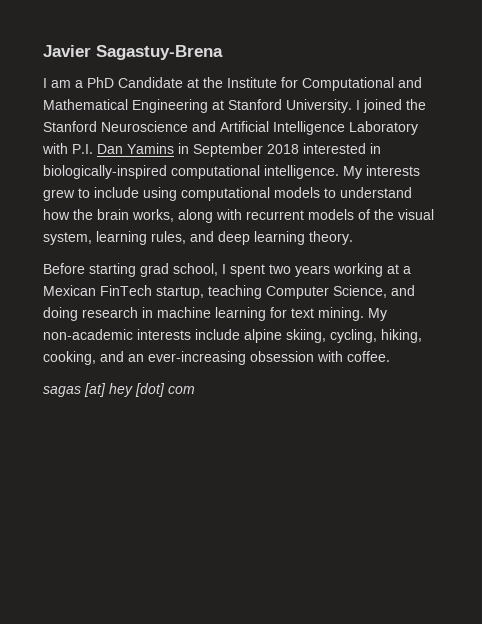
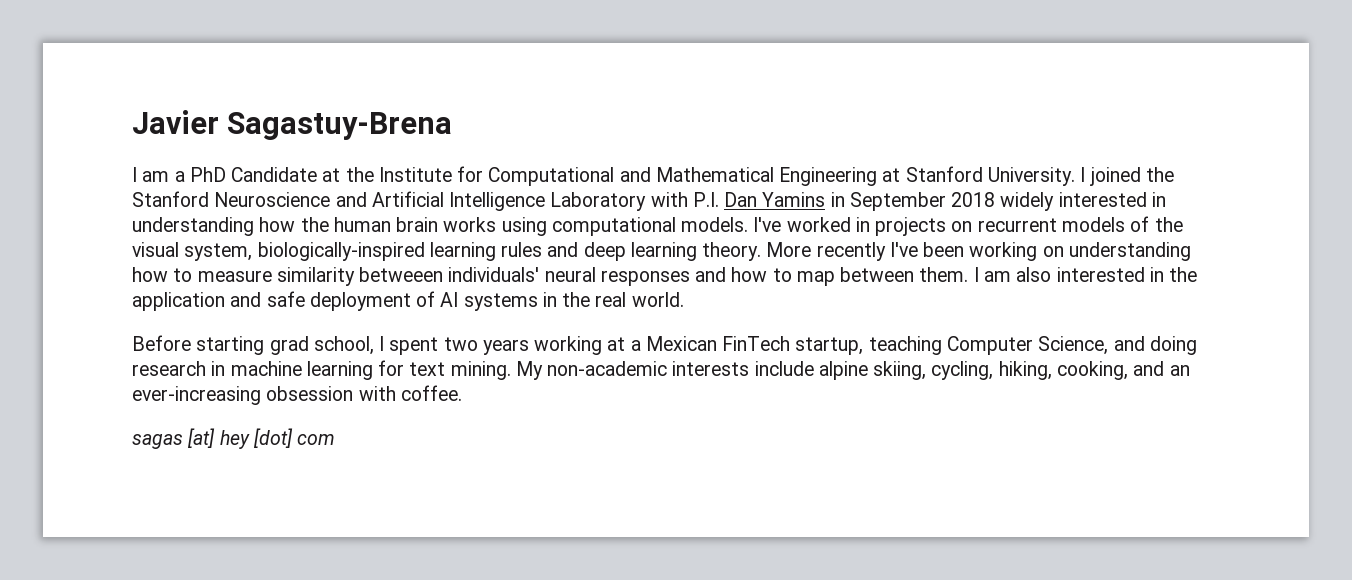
- I joined the Stanford Neuroscience and Artificial Intelligence Laboratory with P.I. Dan Yamins in September 2018 interested in biologically-inspired computational intelligence. My interests grew to include using computational models to understand how the brain works, along with recurrent models of the visual system, learning rules, and deep learning theory.
+ I joined the Stanford Neuroscience and Artificial Intelligence Laboratory with P.I. Dan Yamins in September 2018 widely interested in understanding how the human brain works using computational models. I've worked in projects on recurrent models of the visual system, biologically-inspired learning rules and deep learning theory. More recently I've been working on understanding how to measure similarity betweeen individuals' neural responses and how to map between them. I am also interested in the application and safe deployment of AI systems in the real world.

